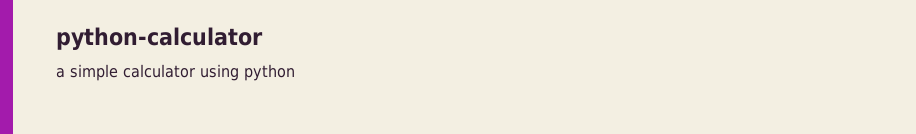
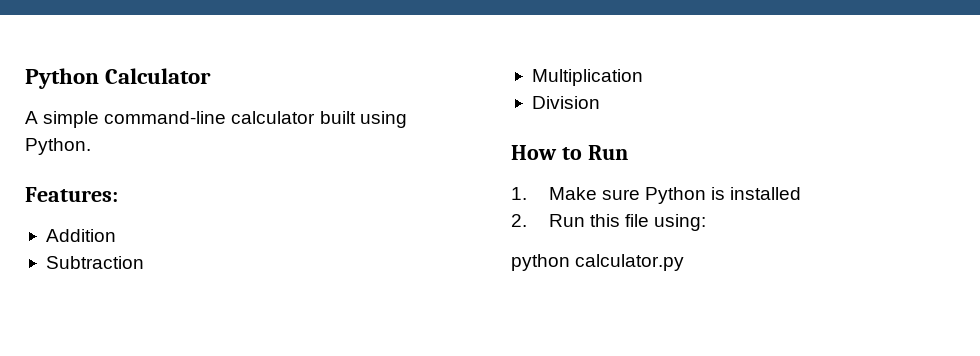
- python-calculator
- a simple calculator using python
+ Python Calculator
+ A simple command-line calculator built using Python.
+ Features:
+ Addition
+ Subtraction
+ Multiplication
+ Division
+ How to Run
+ 1. Make sure Python is installed
+ 2. Run this file using:
+ python calculator.py

